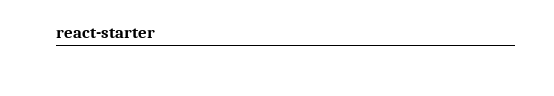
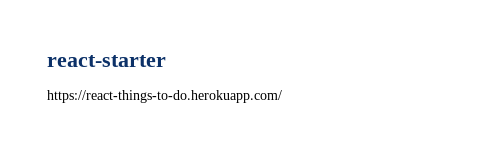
+ https://react-things-to-do.herokuapp.com/

